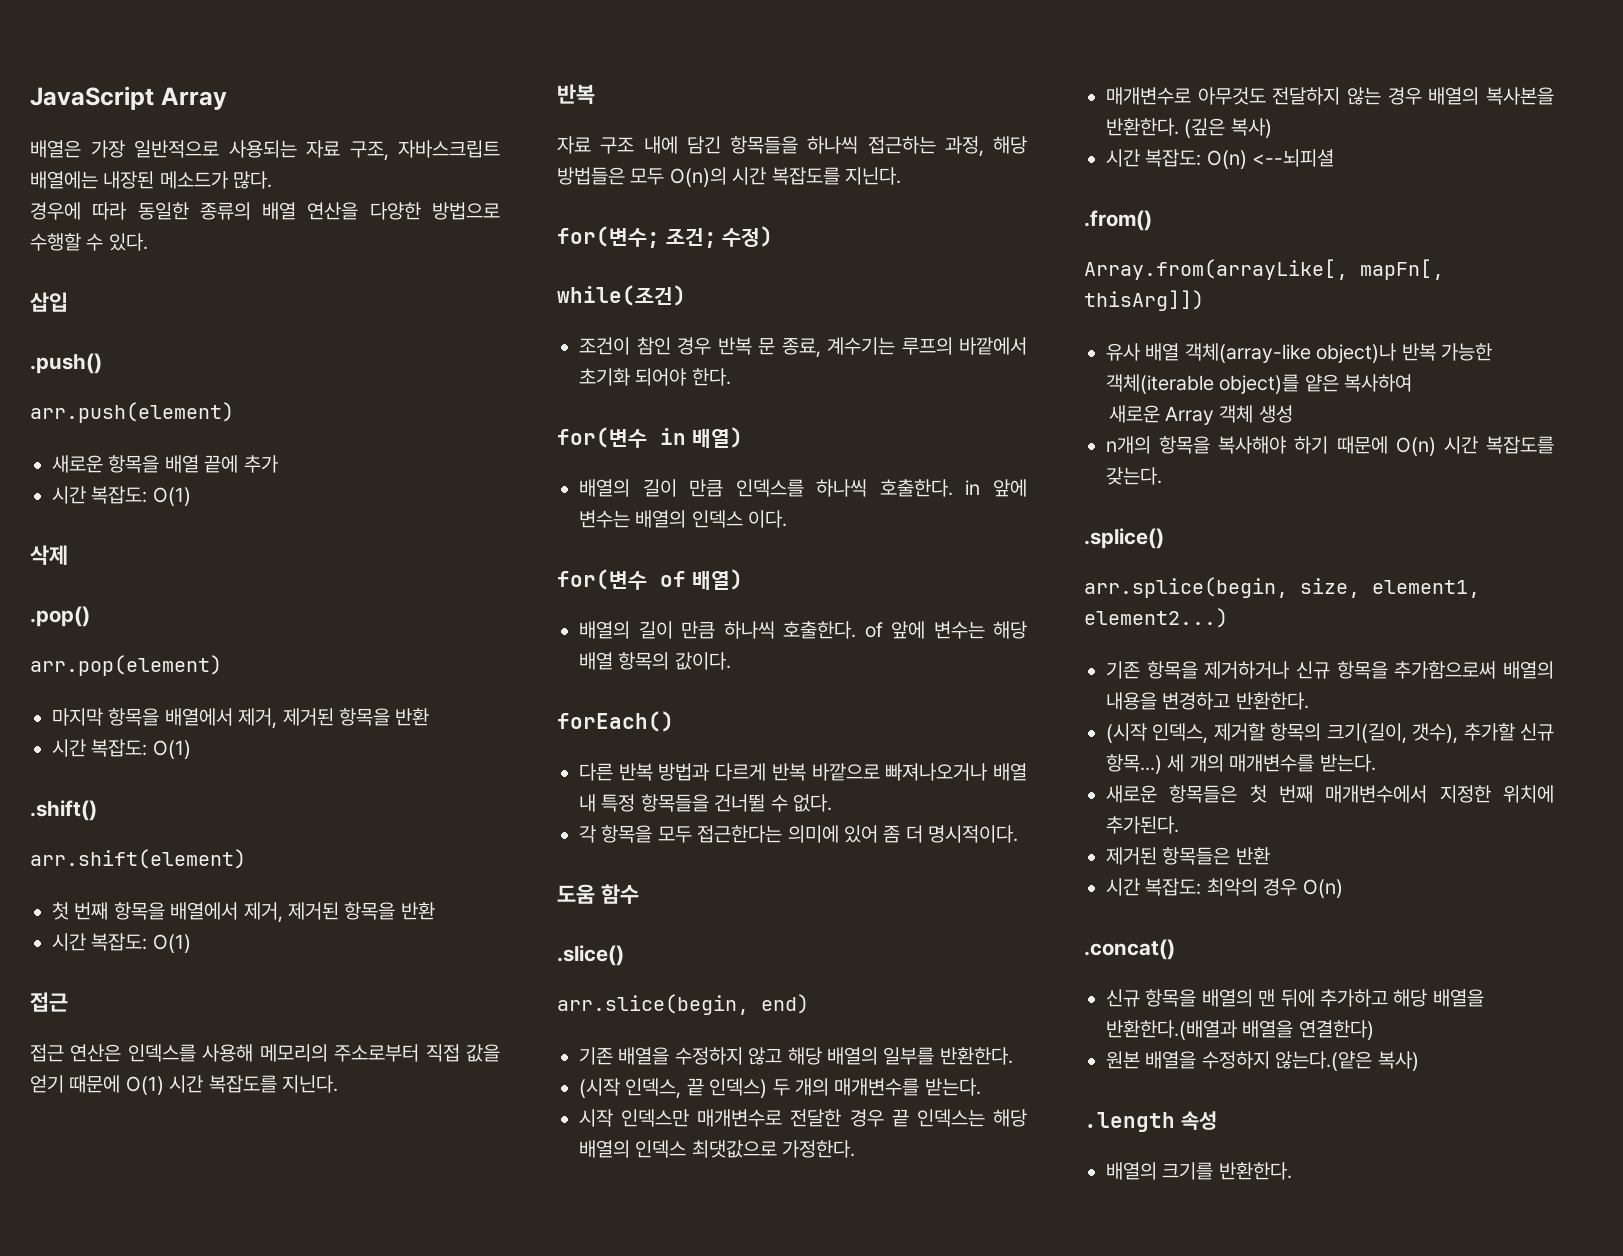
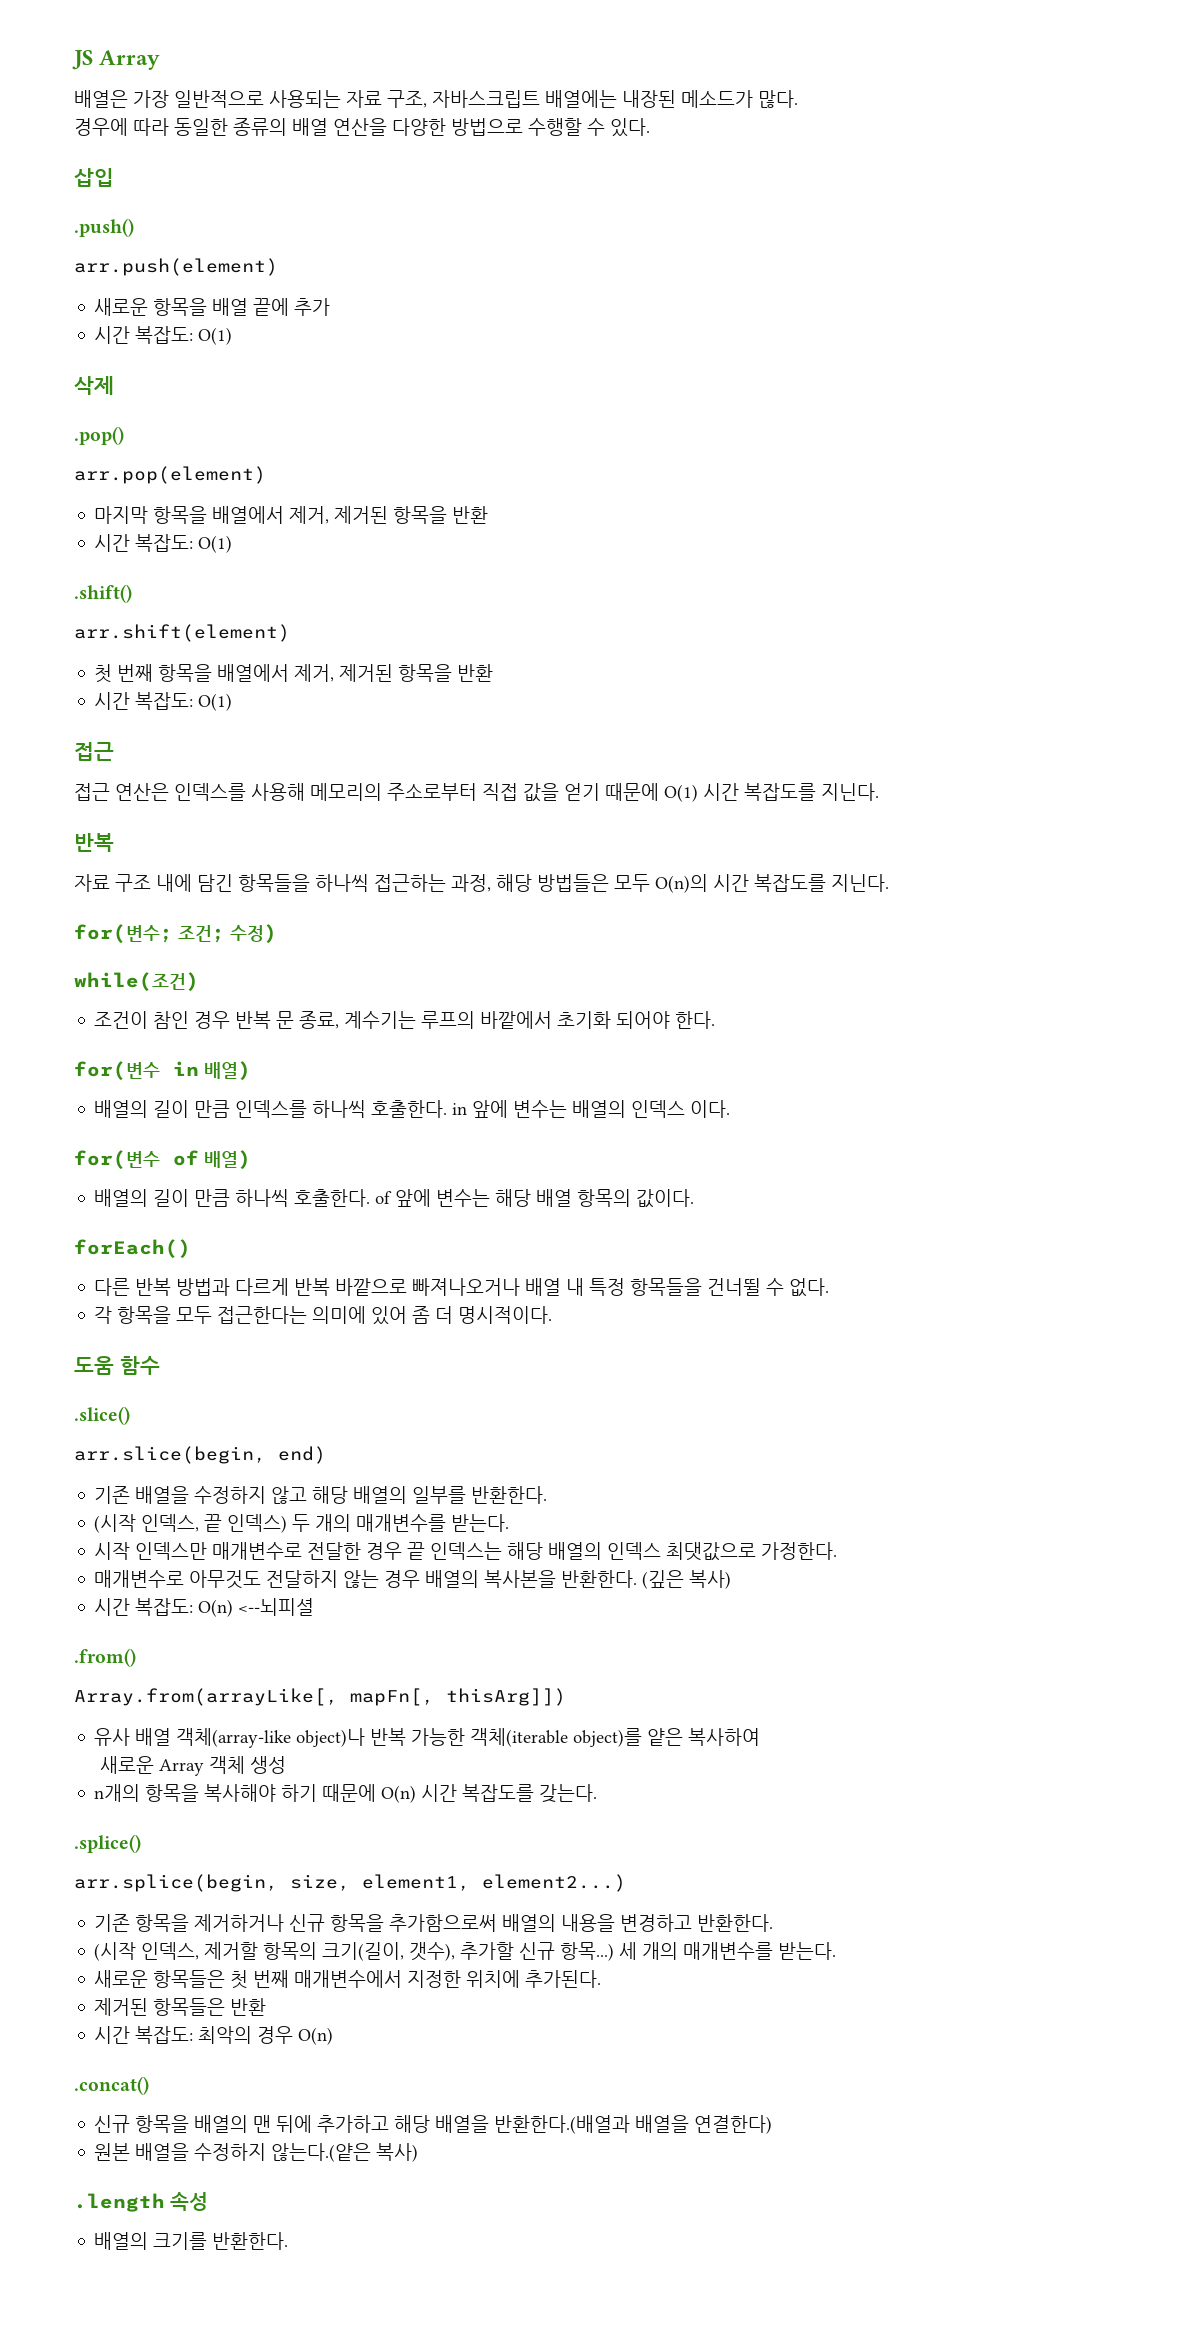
- JavaScript Array
+ JS Array

